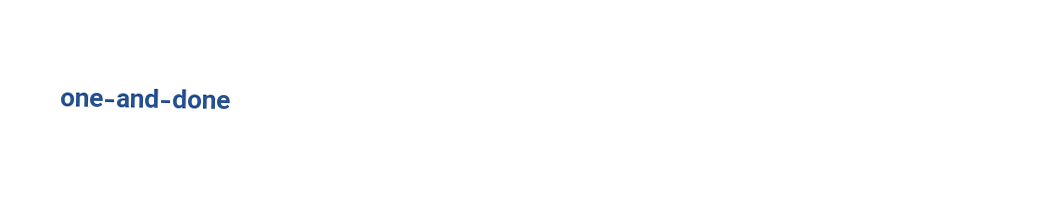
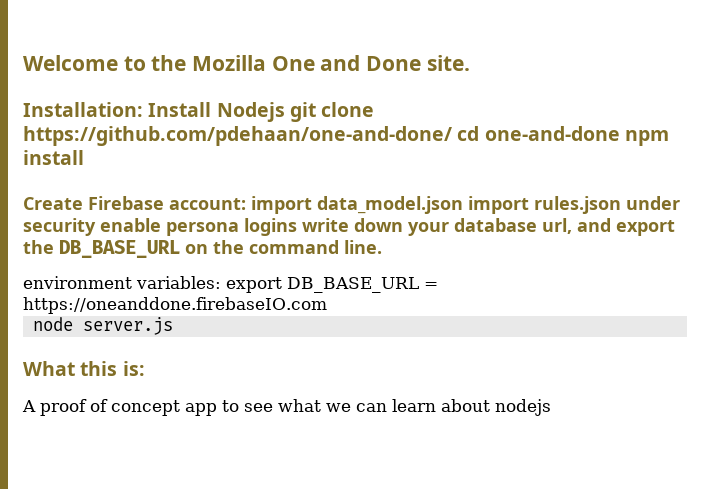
- one-and-done
+ Welcome to the Mozilla One and Done site.
+ Installation: Install Nodejs git clone https://github.com/pdehaan/one-and-done/ cd one-and-done npm install
+ Create Firebase account: import data_model.json import rules.json under security enable persona logins write down your database url, and export the DB_BASE_URL on the command line.
+ environment variables: export DB_BASE_URL = https://oneanddone.firebaseIO.com
+ node server.js
+ What this is:
+ A proof of concept app to see what we can learn about nodejs

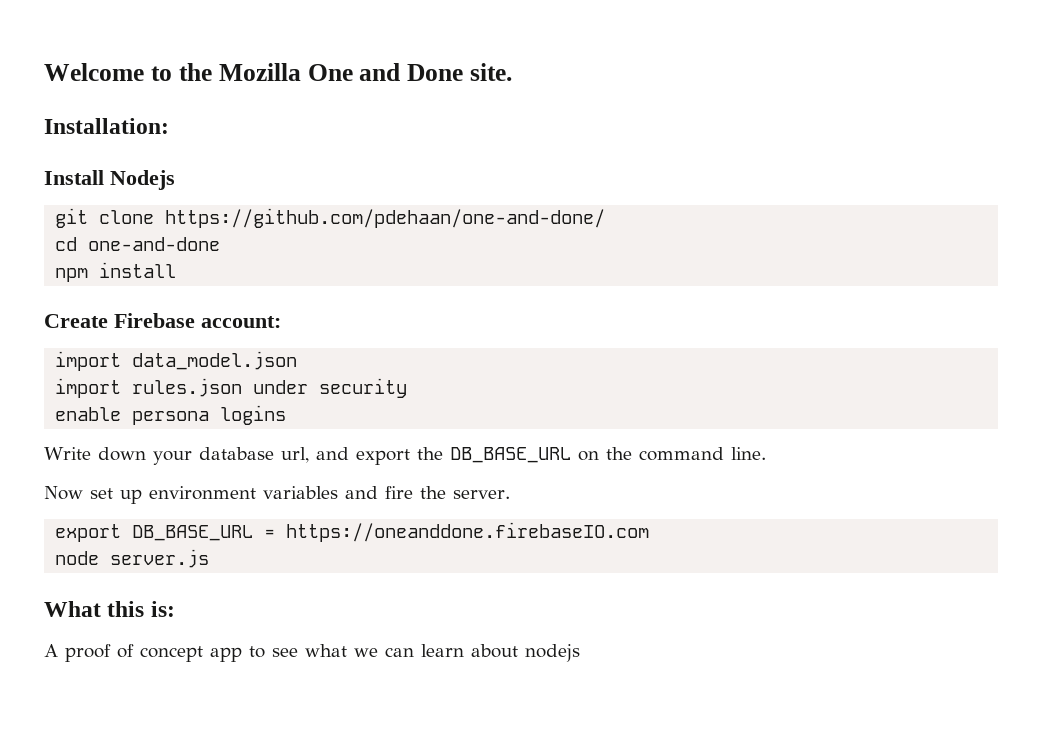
- Installation: Install Nodejs git clone https://github.com/pdehaan/one-and-done/ cd one-and-done npm install
+ Installation:
+ Install Nodejs
+ git clone https://github.com/pdehaan/one-and-done/
+ cd one-and-done
+ npm install
- Create Firebase account: import data_model.json import rules.json under security enable persona logins write down your database url, and export the DB_BASE_URL on the command line.
+ Create Firebase account:
+ import data_model.json
+ import rules.json under security
+ enable persona logins
+ Write down your database url, and export the DB_BASE_URL on the command line.
- environment variables: export DB_BASE_URL = https://oneanddone.firebaseIO.com
+ Now set up environment variables and fire the server.
+ export DB_BASE_URL = https://oneanddone.firebaseIO.com

